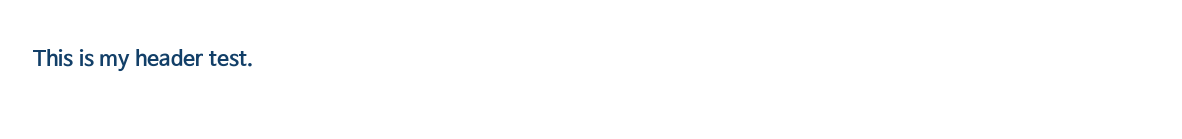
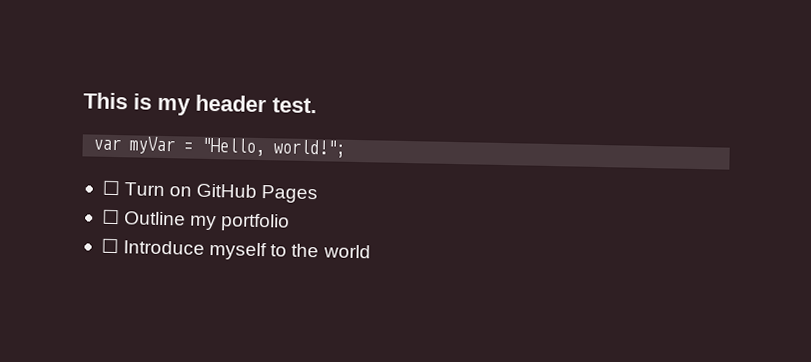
+ var myVar = "Hello, world!";
+ ☐ Turn on GitHub Pages
+ ☐ Outline my portfolio
+ ☐ Introduce myself to the world

